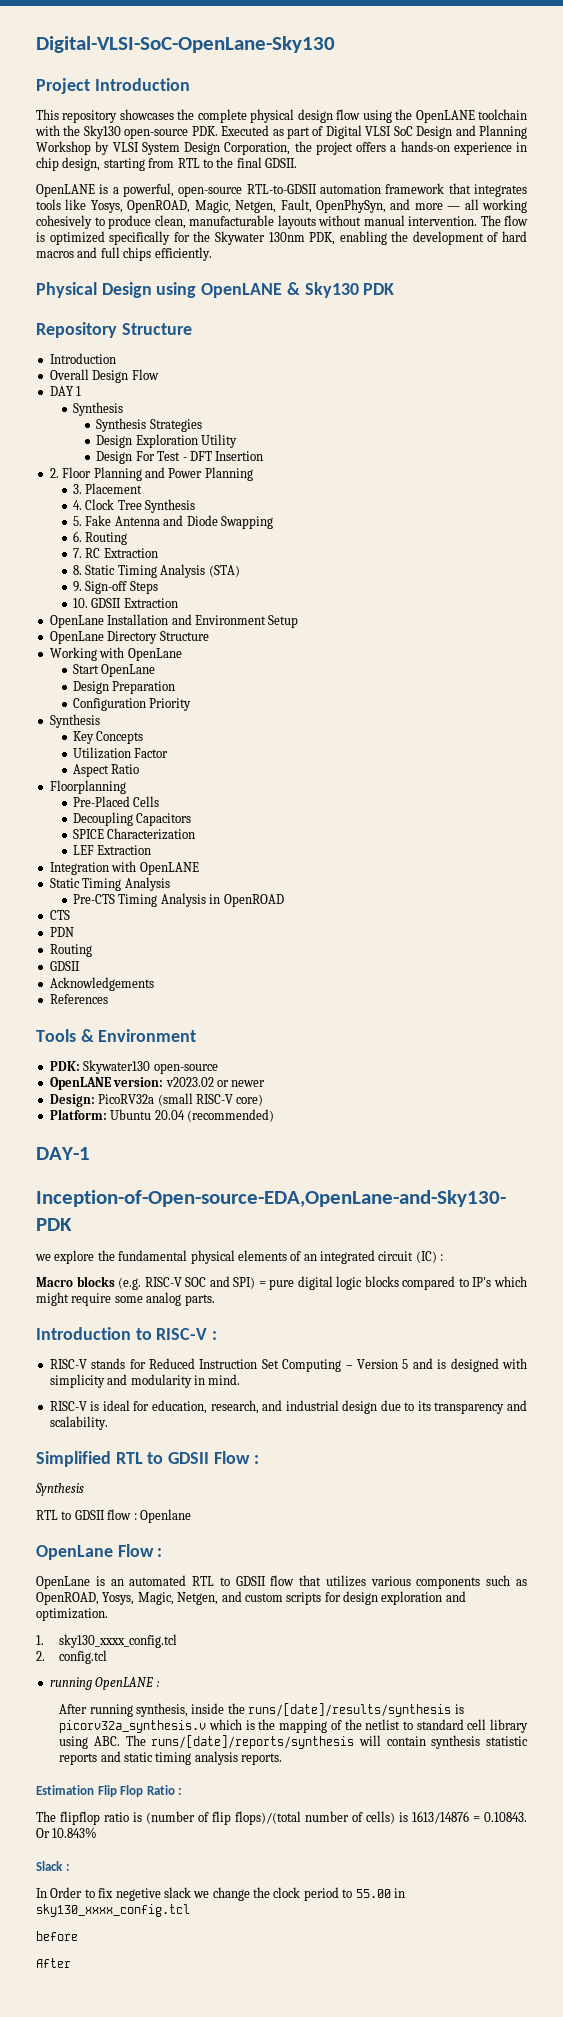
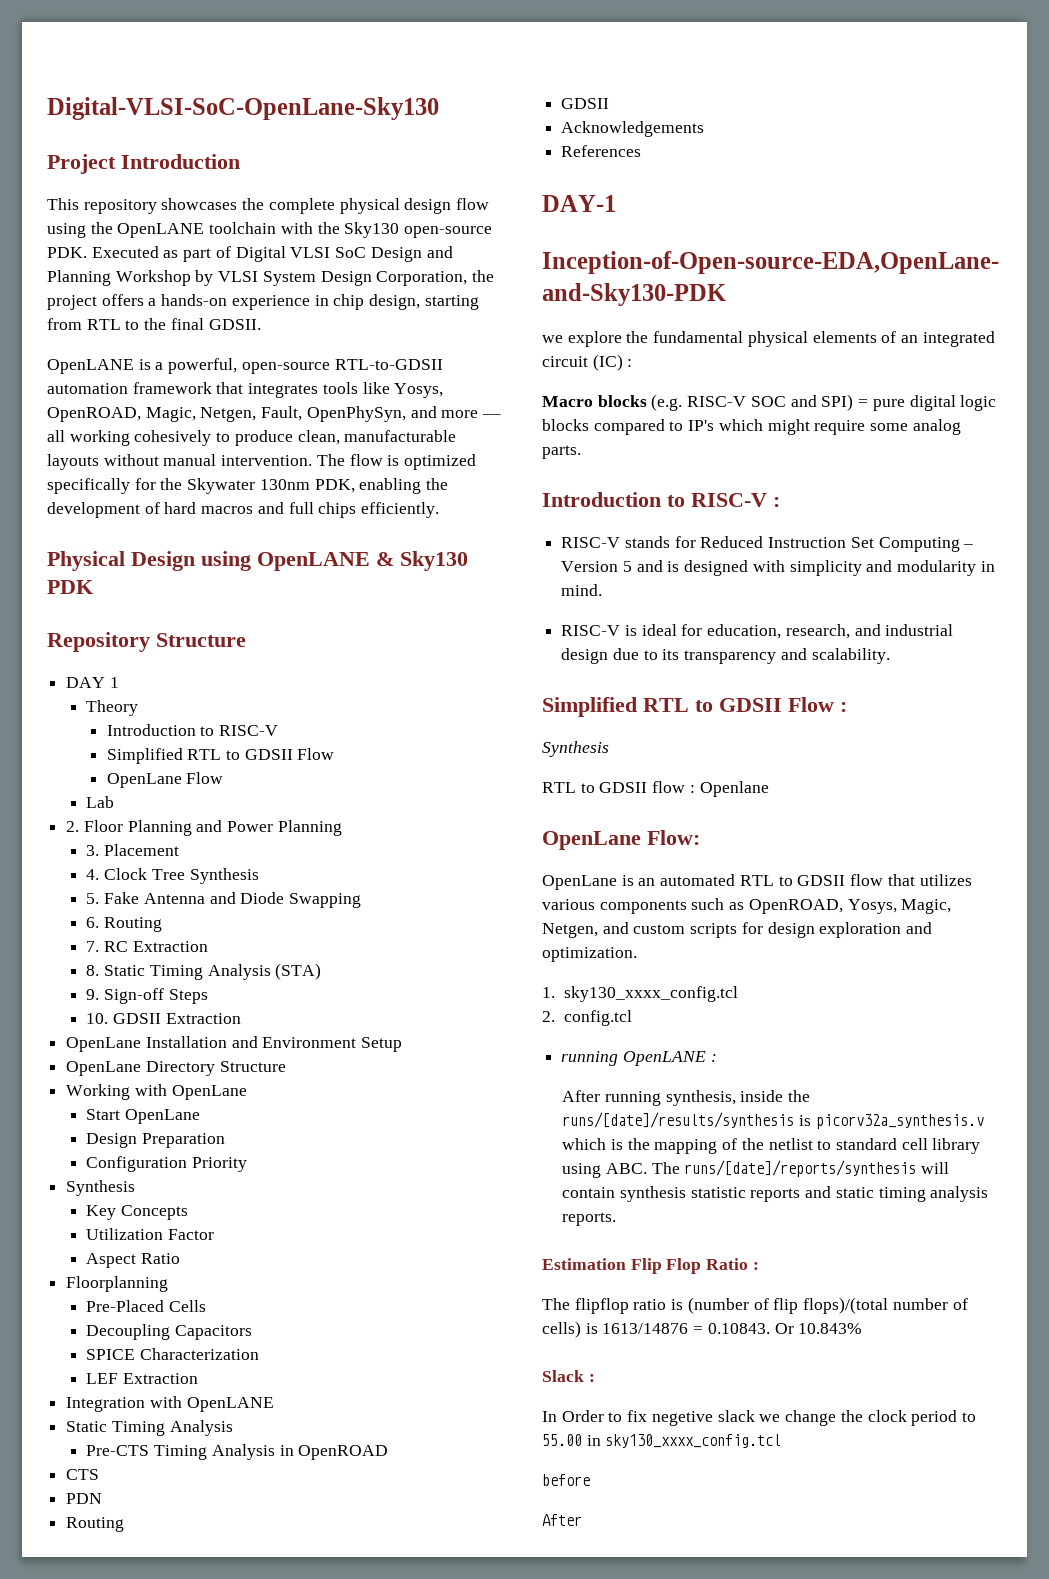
  Repository Structure
- Introduction
- Overall Design Flow
  DAY 1
- Synthesis
- Synthesis Strategies
- Design Exploration Utility
- Design For Test - DFT Insertion
+ Theory
+ Introduction to RISC-V
+ Simplified RTL to GDSII Flow
+ OpenLane Flow
+ Lab
- Tools & Environment
- PDK: Skywater130 open-source
- OpenLANE version: v2023.02 or newer
- Design: PicoRV32a (small RISC-V core)
- Platform: Ubuntu 20.04 (recommended)
- OpenLane Flow :
+ OpenLane Flow:

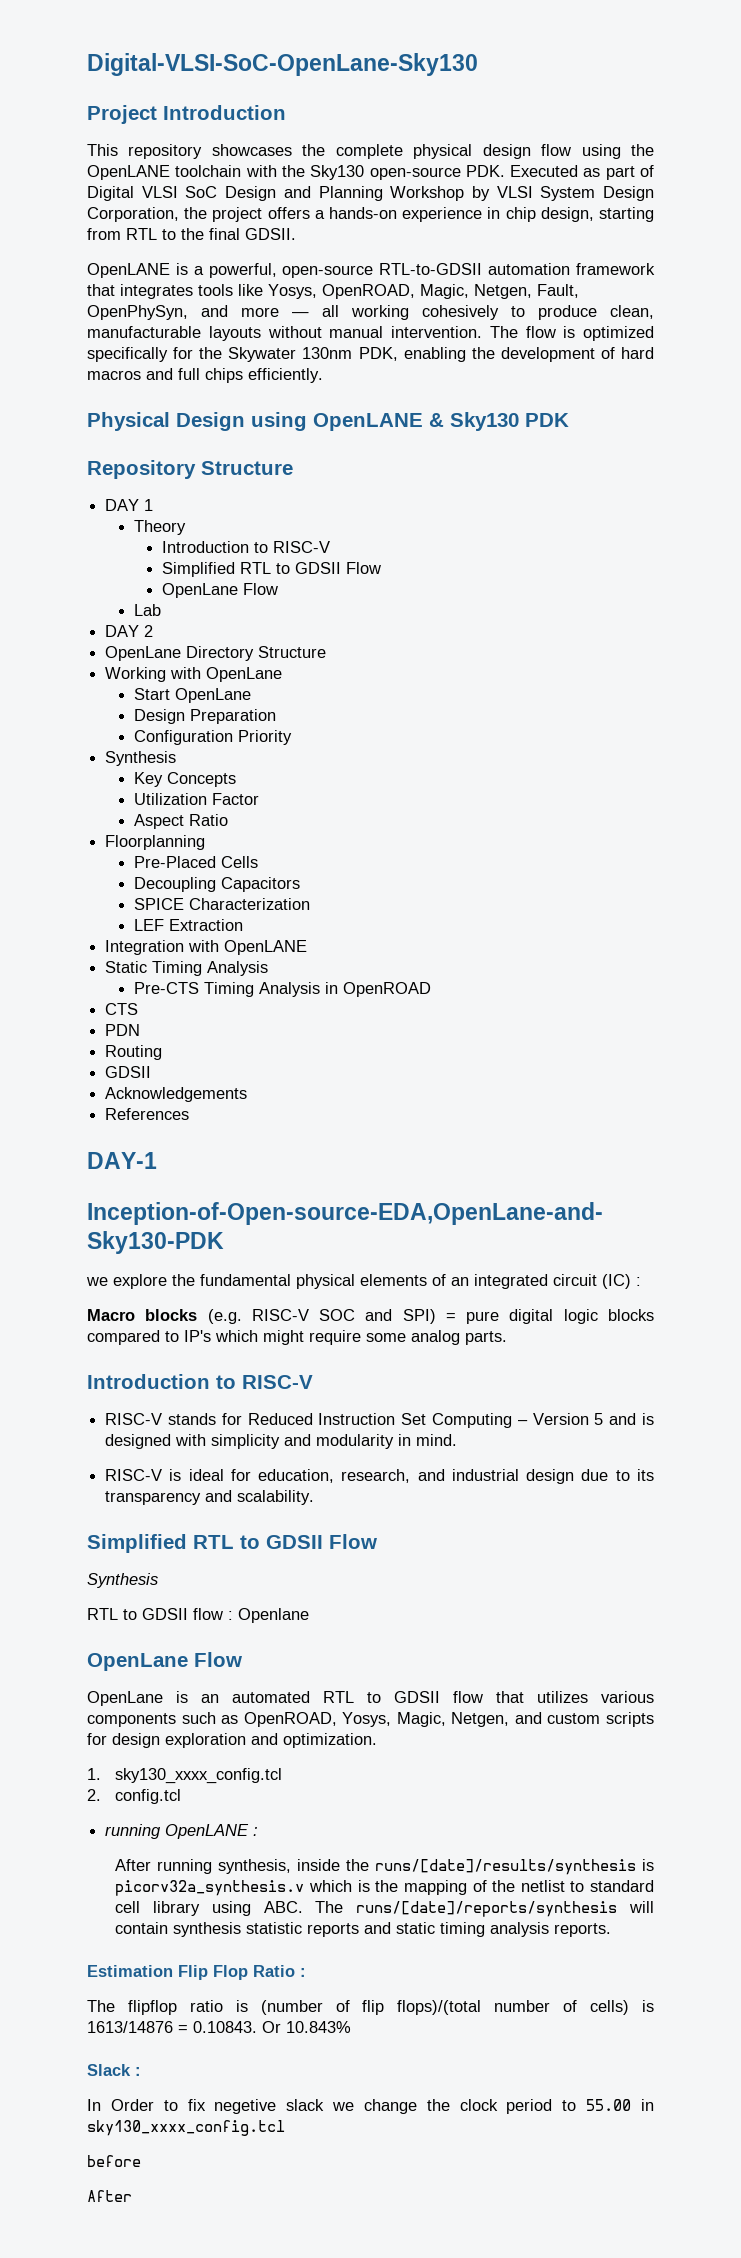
- 2. Floor Planning and Power Planning
- 3. Placement
- 4. Clock Tree Synthesis
- 5. Fake Antenna and Diode Swapping
- 6. Routing
- 7. RC Extraction
- 8. Static Timing Analysis (STA)
- 9. Sign-off Steps
- 10. GDSII Extraction
- OpenLane Installation and Environment Setup
+ DAY 2
  Macro blocks (e.g. RISC-V SOC and SPI) = pure digital logic blocks compared to IP's which might require some analog parts.
- Introduction to RISC-V :
+ Introduction to RISC-V
  RISC-V is ideal for education, research, and industrial design due to its transparency and scalability.
- Simplified RTL to GDSII Flow :
+ Simplified RTL to GDSII Flow
  RTL to GDSII flow : Openlane
- OpenLane Flow:
+ OpenLane Flow

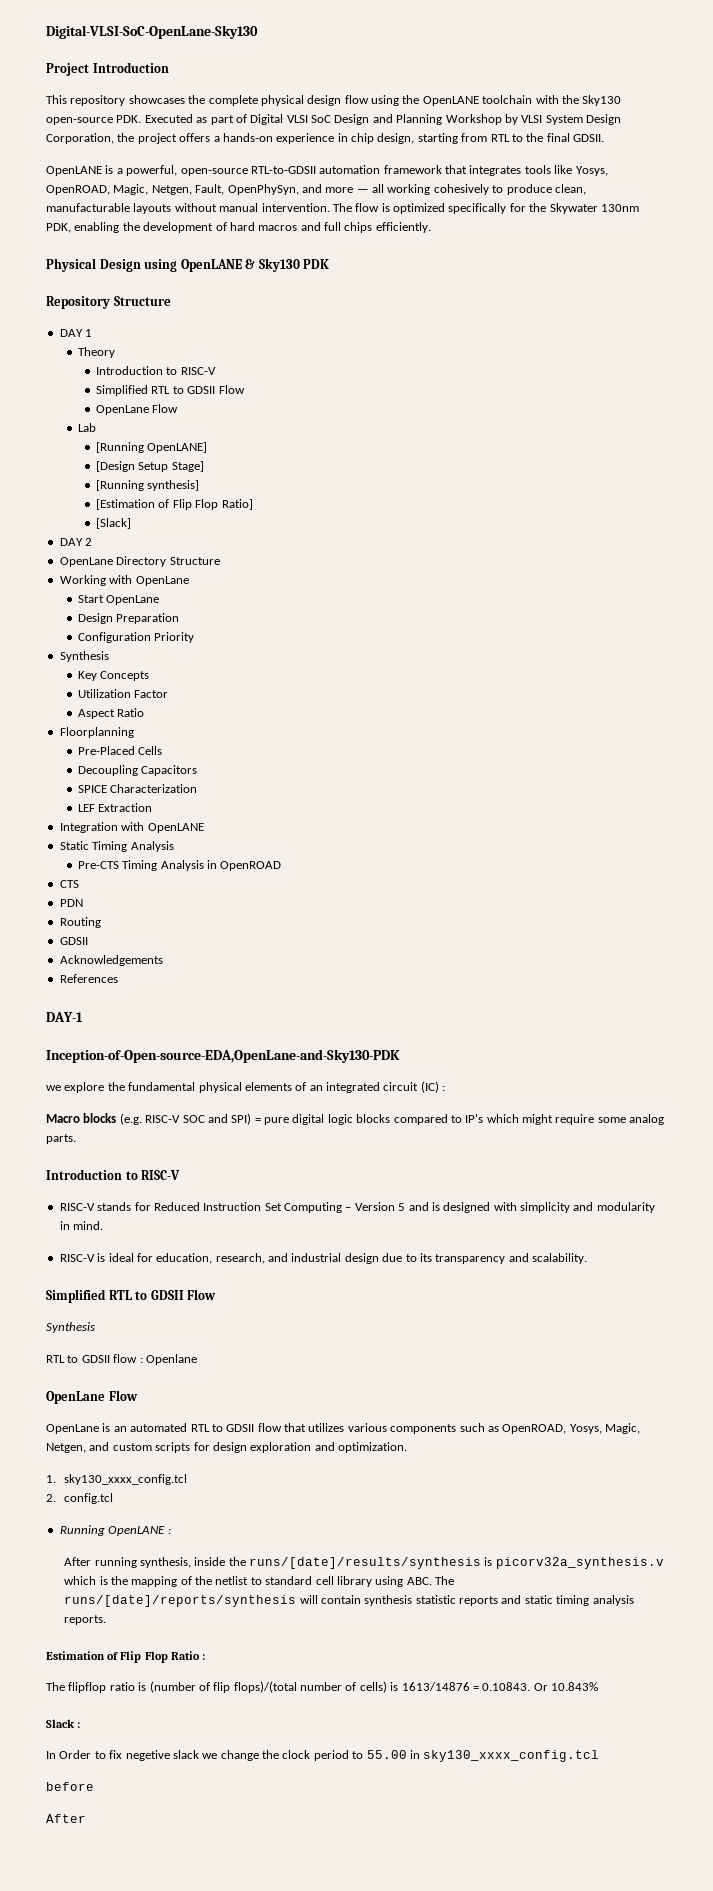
+ [Running OpenLANE]
+ [Design Setup Stage]
+ [Running synthesis]
+ [Estimation of Flip Flop Ratio]
+ [Slack]
- running OpenLANE :
+ Running OpenLANE :
- Estimation Flip Flop Ratio :
+ Estimation of Flip Flop Ratio :

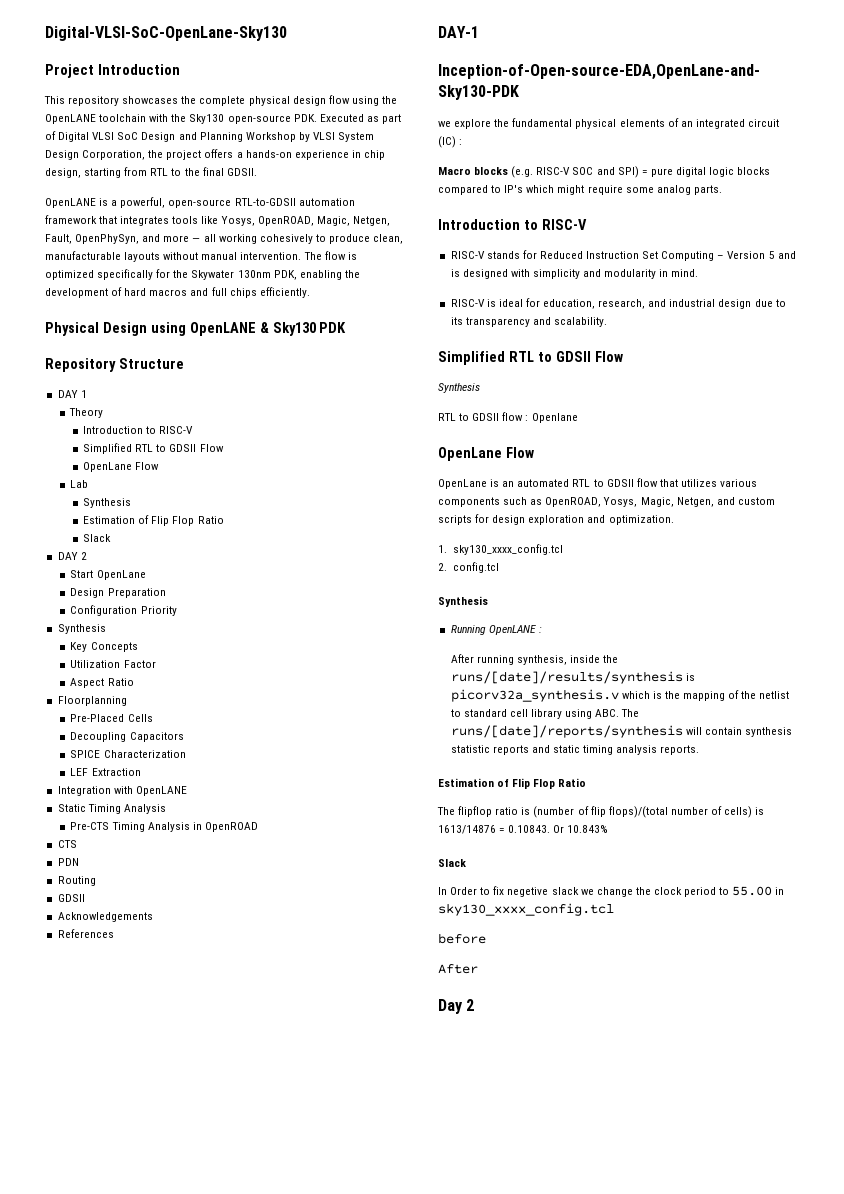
  Lab
- [Running OpenLANE]
- [Design Setup Stage]
- [Running synthesis]
- [Estimation of Flip Flop Ratio]
- [Slack]
+ Synthesis
+ Estimation of Flip Flop Ratio
+ Slack
- OpenLane Directory Structure
- Working with OpenLane
  2. config.tcl
+ Synthesis
  After running synthesis, inside the runs/[date]/results/synthesis is picorv32a_synthesis.v which is the mapping of the netlist to standard cell library using ABC. The runs/[date]/reports/synthesis will contain synthesis statistic reports and static timing analysis reports.
- Estimation of Flip Flop Ratio :
+ Estimation of Flip Flop Ratio
  The flipflop ratio is (number of flip flops)/(total number of cells) is 1613/14876 = 0.10843. Or 10.843%
- Slack :
+ Slack
+ Day 2

